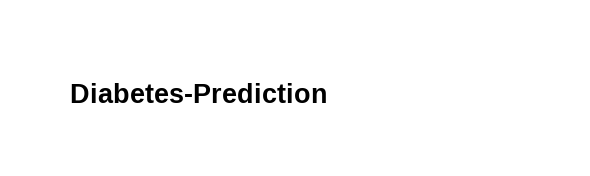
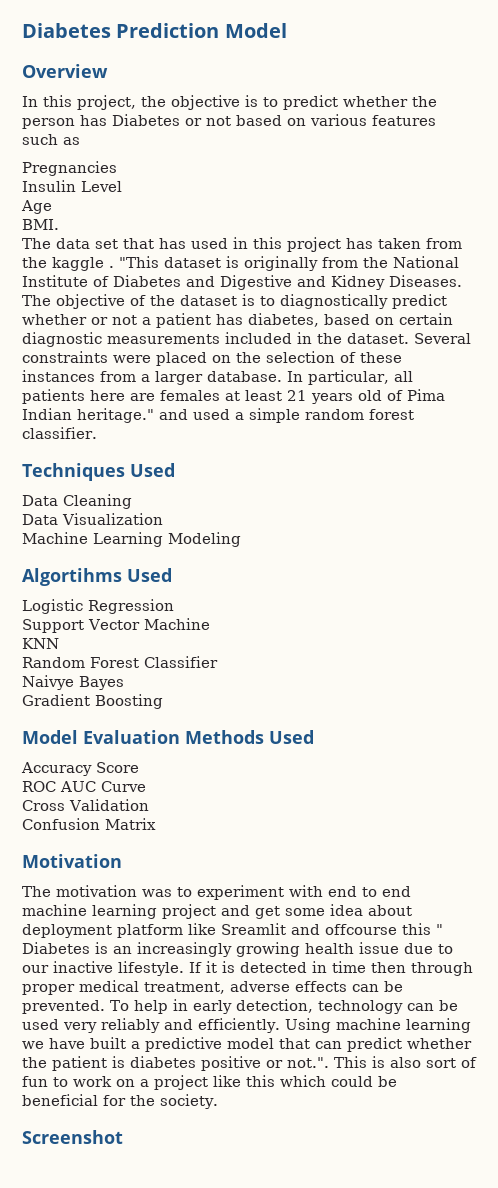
- Diabetes-Prediction
+ Diabetes Prediction Model
+ Overview
+ In this project, the objective is to predict whether the person has Diabetes or not based on various features such as
+ Pregnancies
+ Insulin Level
+ Age
+ BMI.
+ The data set that has used in this project has taken from the kaggle . "This dataset is originally from the National Institute of Diabetes and Digestive and Kidney Diseases. The objective of the dataset is to diagnostically predict whether or not a patient has diabetes, based on certain diagnostic measurements included in the dataset. Several constraints were placed on the selection of these instances from a larger database. In particular, all patients here are females at least 21 years old of Pima Indian heritage." and used a simple random forest classifier.
+ Techniques Used
+ Data Cleaning
+ Data Visualization
+ Machine Learning Modeling
+ Algortihms Used
+ Logistic Regression
+ Support Vector Machine
+ KNN
+ Random Forest Classifier
+ Naivye Bayes
+ Gradient Boosting
+ Model Evaluation Methods Used
+ Accuracy Score
+ ROC AUC Curve
+ Cross Validation
+ Confusion Matrix
+ Motivation
+ The motivation was to experiment with end to end machine learning project and get some idea about deployment platform like Sreamlit and offcourse this " Diabetes is an increasingly growing health issue due to our inactive lifestyle. If it is detected in time then through proper medical treatment, adverse effects can be prevented. To help in early detection, technology can be used very reliably and efficiently. Using machine learning we have built a predictive model that can predict whether the patient is diabetes positive or not.". This is also sort of fun to work on a project like this which could be beneficial for the society.
+ Screenshot

